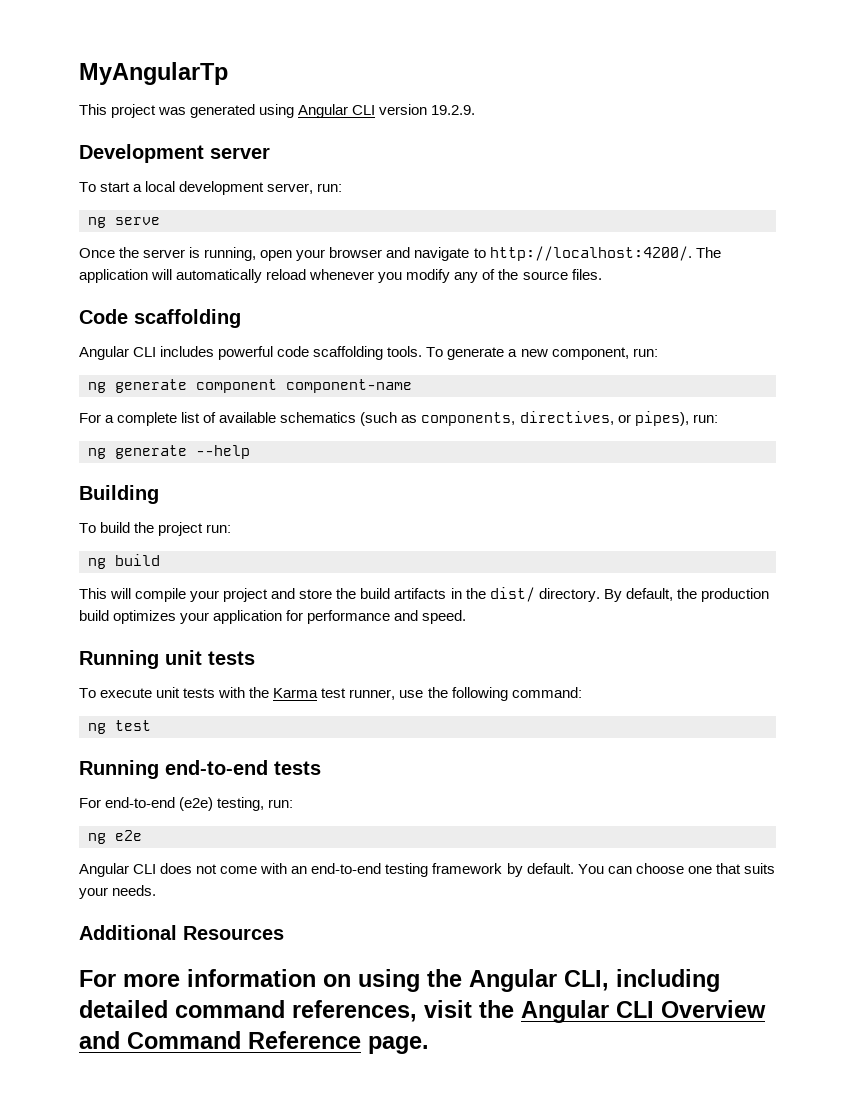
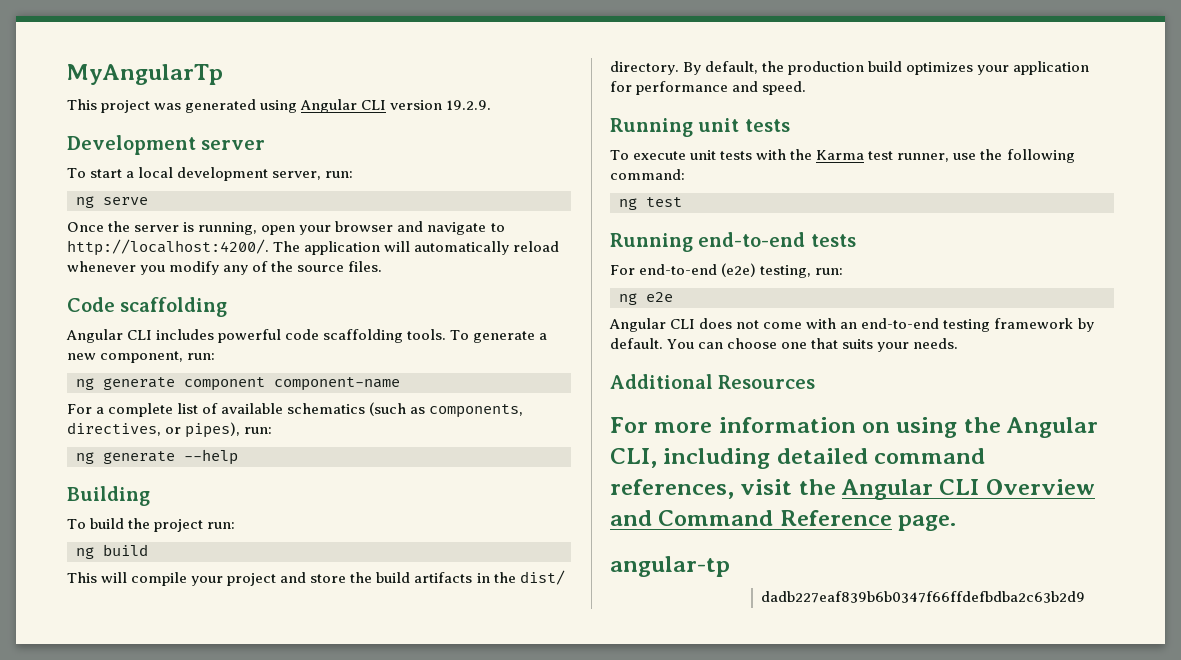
+ angular-tp
+ dadb227eaf839b6b0347f66ffdefbdba2c63b2d9

